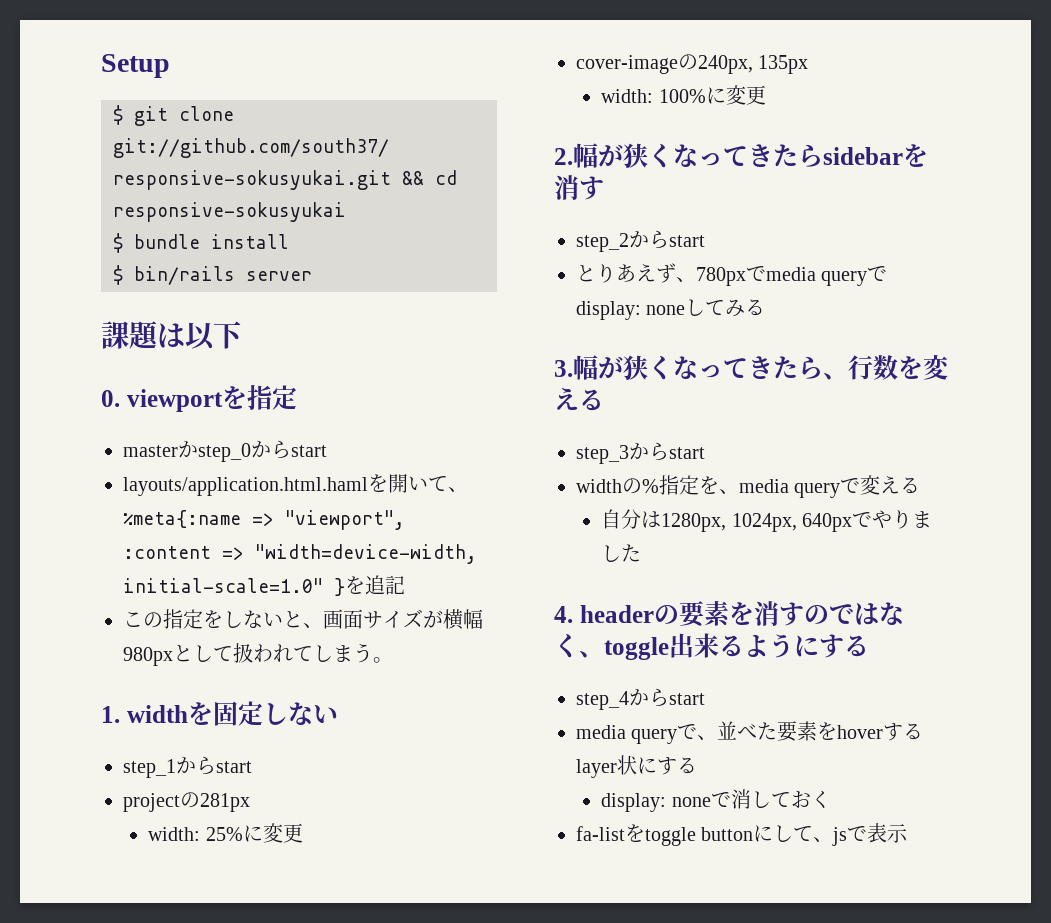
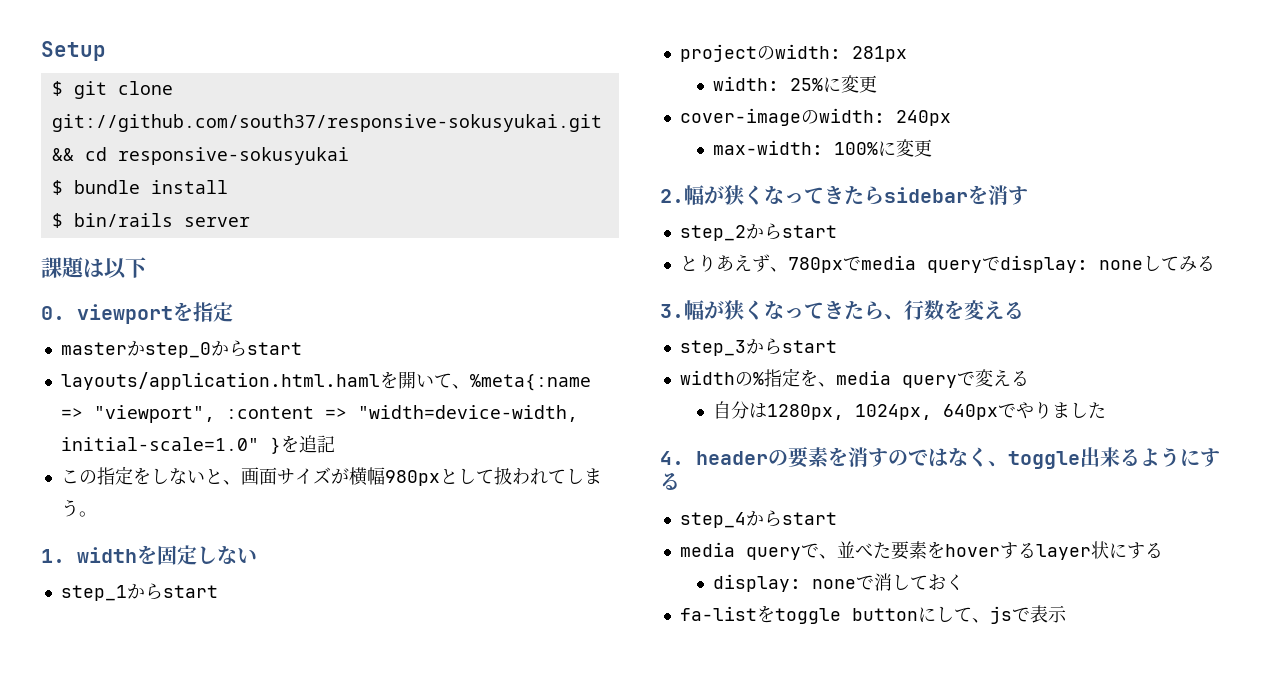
- projectの281px
+ projectのwidth: 281px
- cover-imageの240px, 135px
- width: 100%に変更
+ cover-imageのwidth: 240px
+ max-width: 100%に変更

